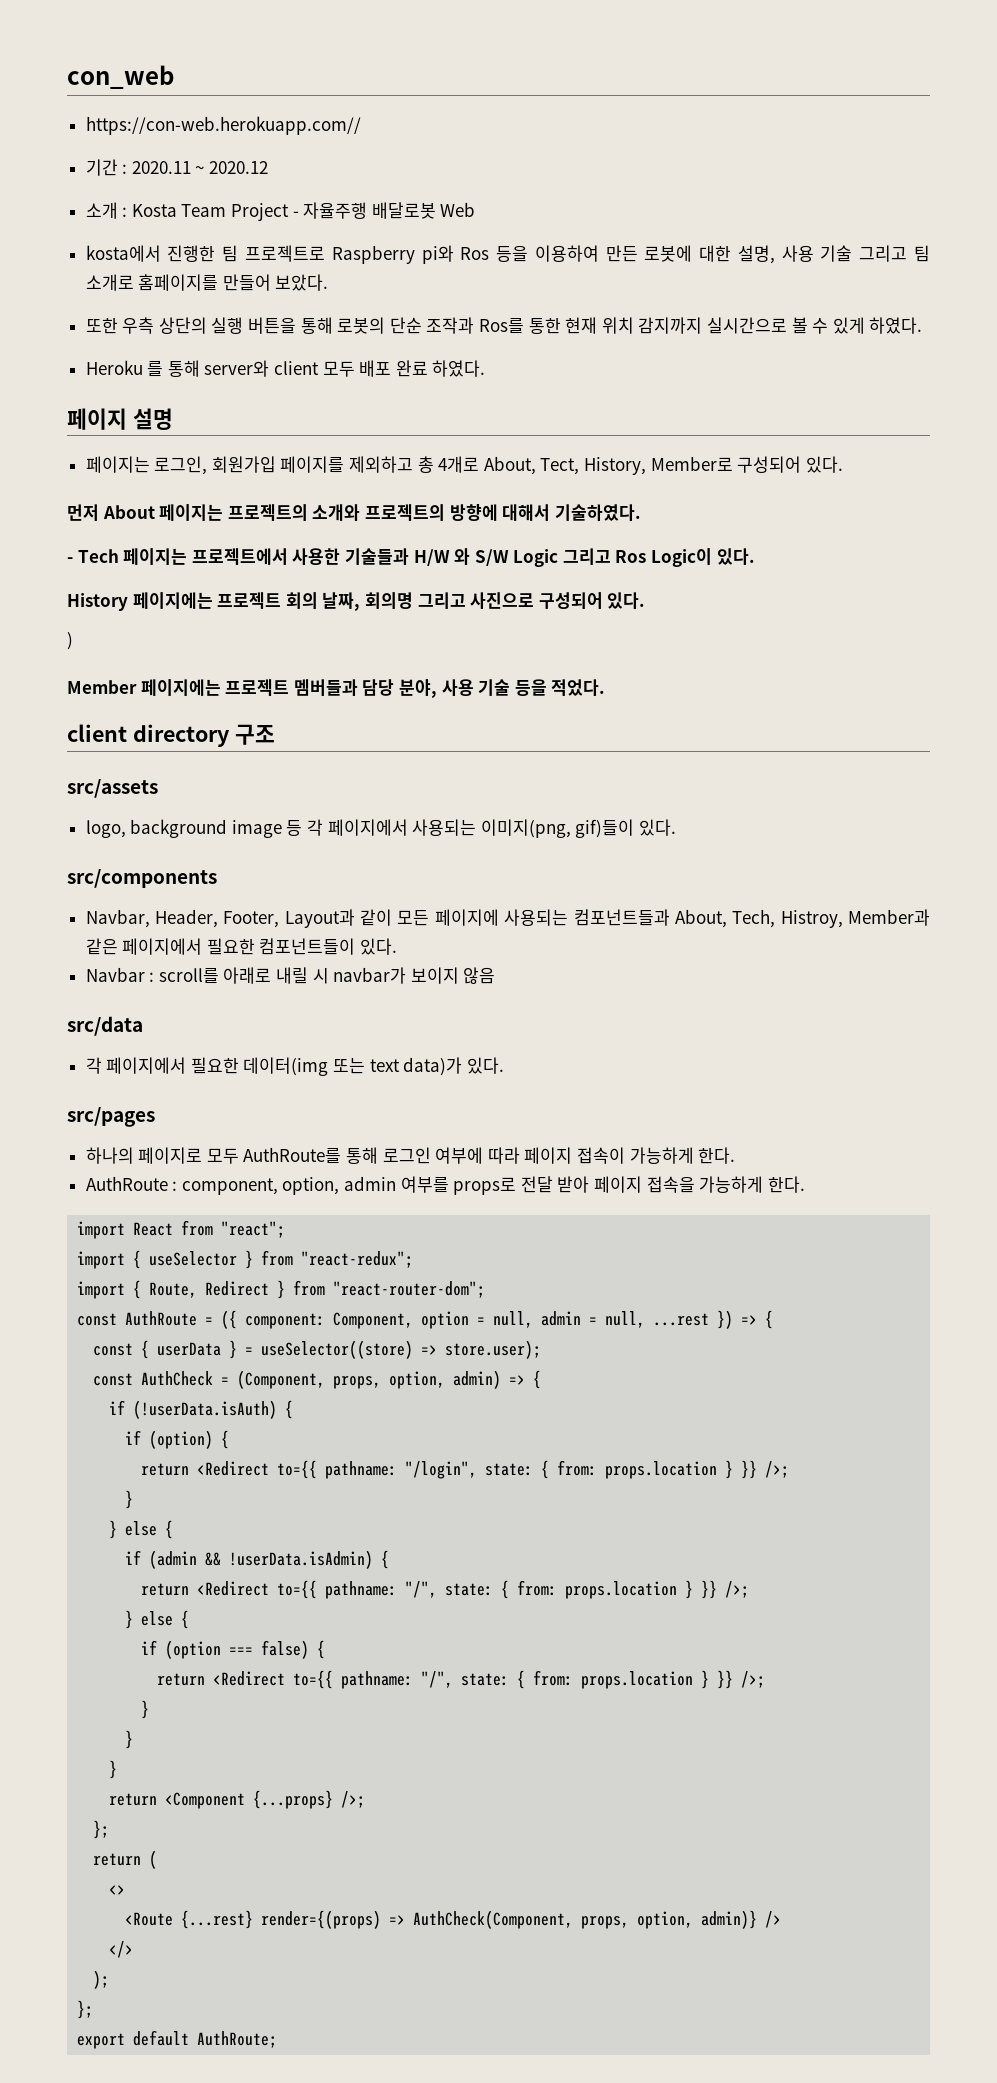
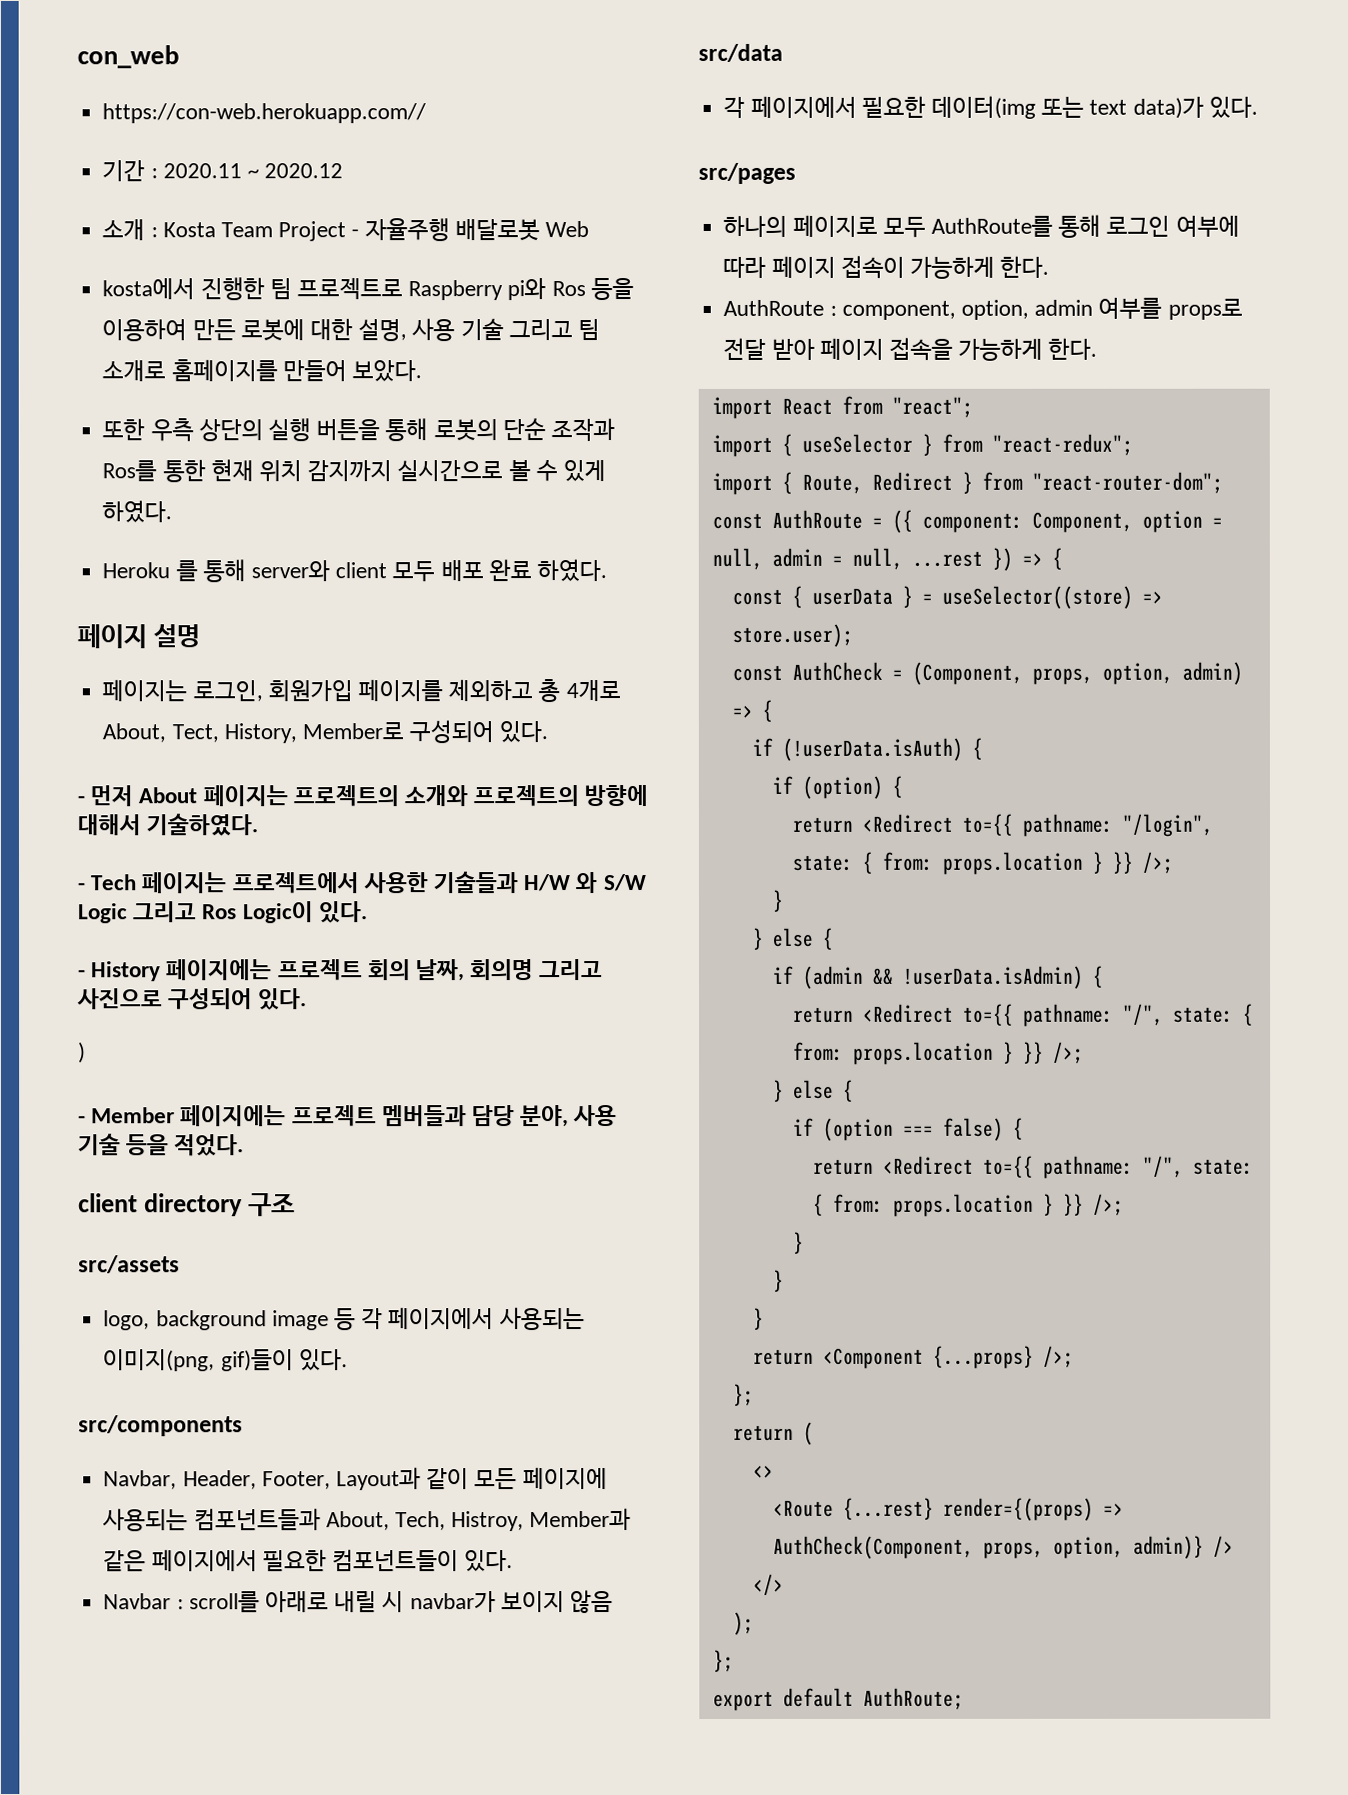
- 먼저 About 페이지는 프로젝트의 소개와 프로젝트의 방향에 대해서 기술하였다.
+ - 먼저 About 페이지는 프로젝트의 소개와 프로젝트의 방향에 대해서 기술하였다.
- History 페이지에는 프로젝트 회의 날짜, 회의명 그리고 사진으로 구성되어 있다.
+ - History 페이지에는 프로젝트 회의 날짜, 회의명 그리고 사진으로 구성되어 있다.
- Member 페이지에는 프로젝트 멤버들과 담당 분야, 사용 기술 등을 적었다.
+ - Member 페이지에는 프로젝트 멤버들과 담당 분야, 사용 기술 등을 적었다.

